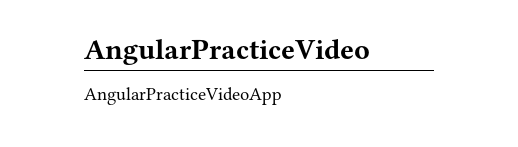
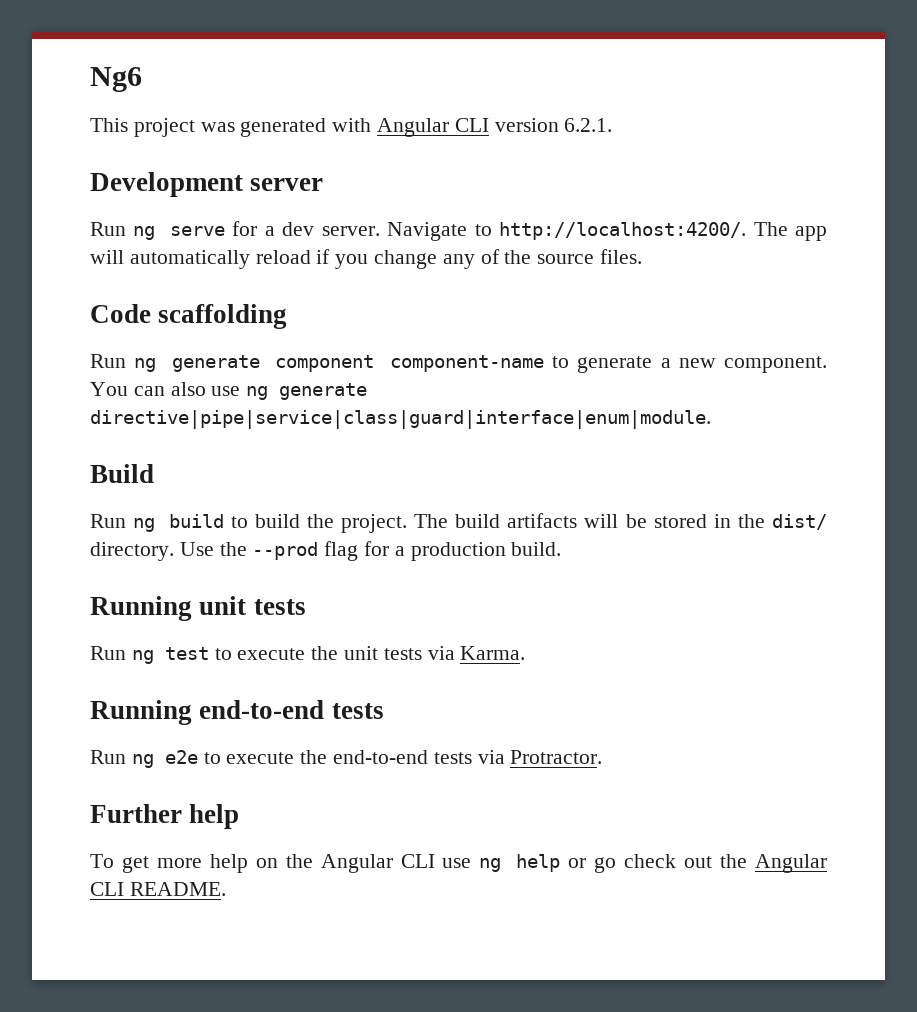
- AngularPracticeVideo
- AngularPracticeVideoApp
+ Ng6
+ This project was generated with Angular CLI version 6.2.1.
+ Development server
+ Run ng serve for a dev server. Navigate to http://localhost:4200/. The app will automatically reload if you change any of the source files.
+ Code scaffolding
+ Run ng generate component component-name to generate a new component. You can also use ng generate directive|pipe|service|class|guard|interface|enum|module.
+ Build
+ Run ng build to build the project. The build artifacts will be stored in the dist/ directory. Use the --prod flag for a production build.
+ Running unit tests
+ Run ng test to execute the unit tests via Karma.
+ Running end-to-end tests
+ Run ng e2e to execute the end-to-end tests via Protractor.
+ Further help
+ To get more help on the Angular CLI use ng help or go check out the Angular CLI README.

